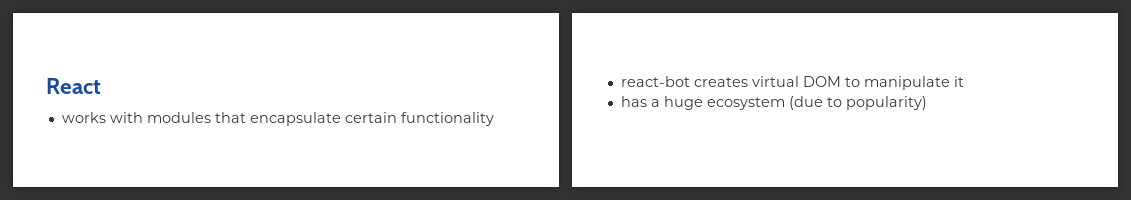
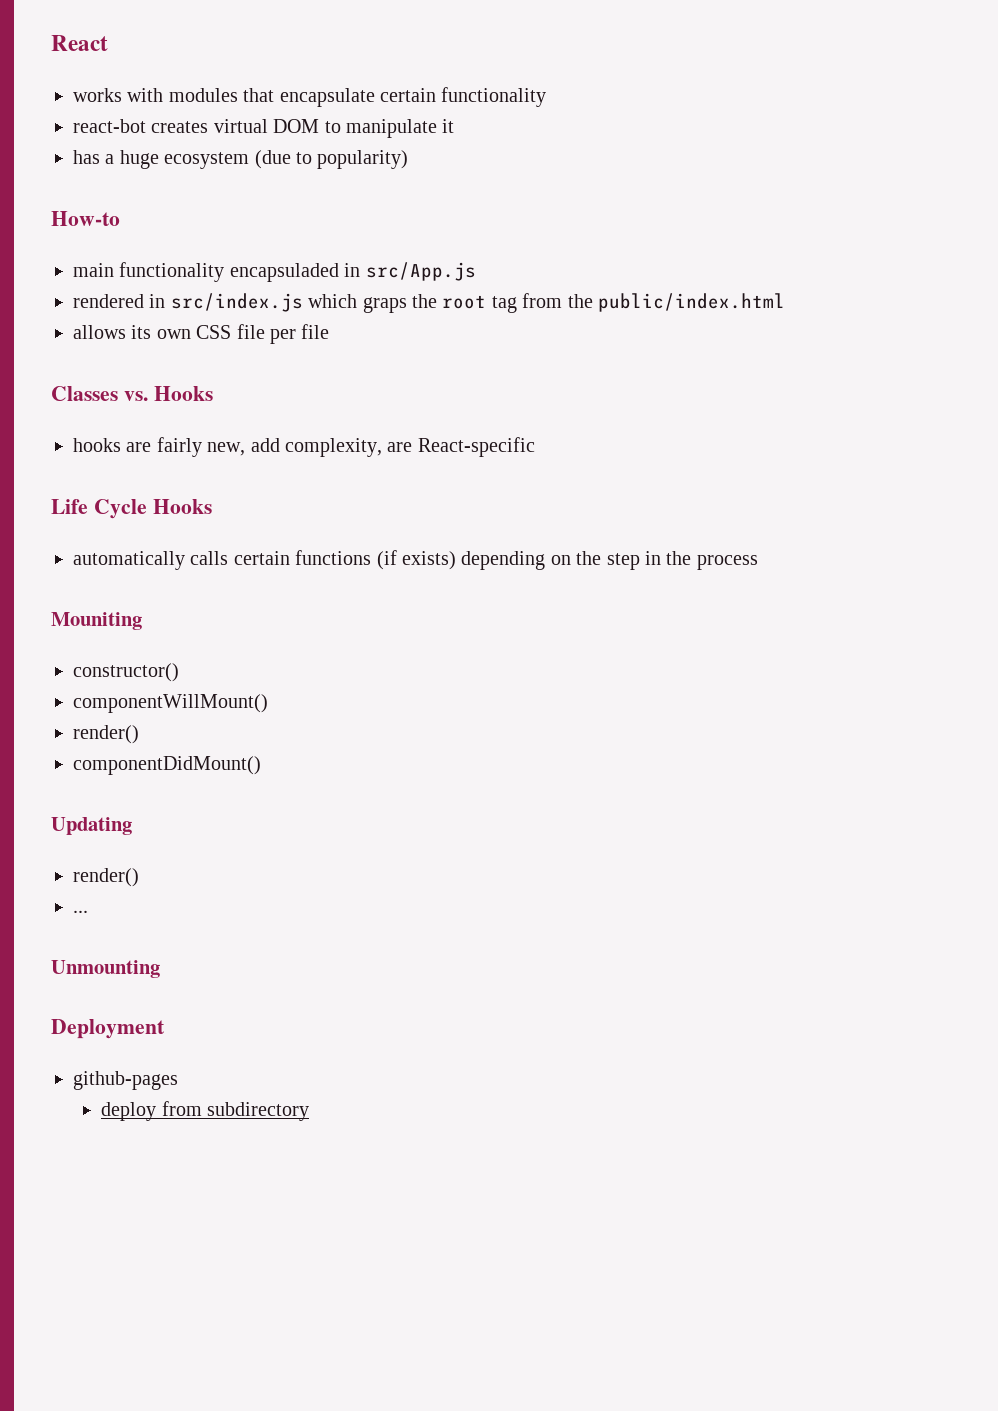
+ How-to
+ main functionality encapsuladed in src/App.js
+ rendered in src/index.js which graps the root tag from the public/index.html
+ allows its own CSS file per file
+ Classes vs. Hooks
+ hooks are fairly new, add complexity, are React-specific
+ Life Cycle Hooks
+ automatically calls certain functions (if exists) depending on the step in the process
+ Mouniting
+ constructor()
+ componentWillMount()
+ render()
+ componentDidMount()
+ Updating
+ render()
+ ...
+ Unmounting
+ Deployment
+ github-pages
+ deploy from subdirectory

